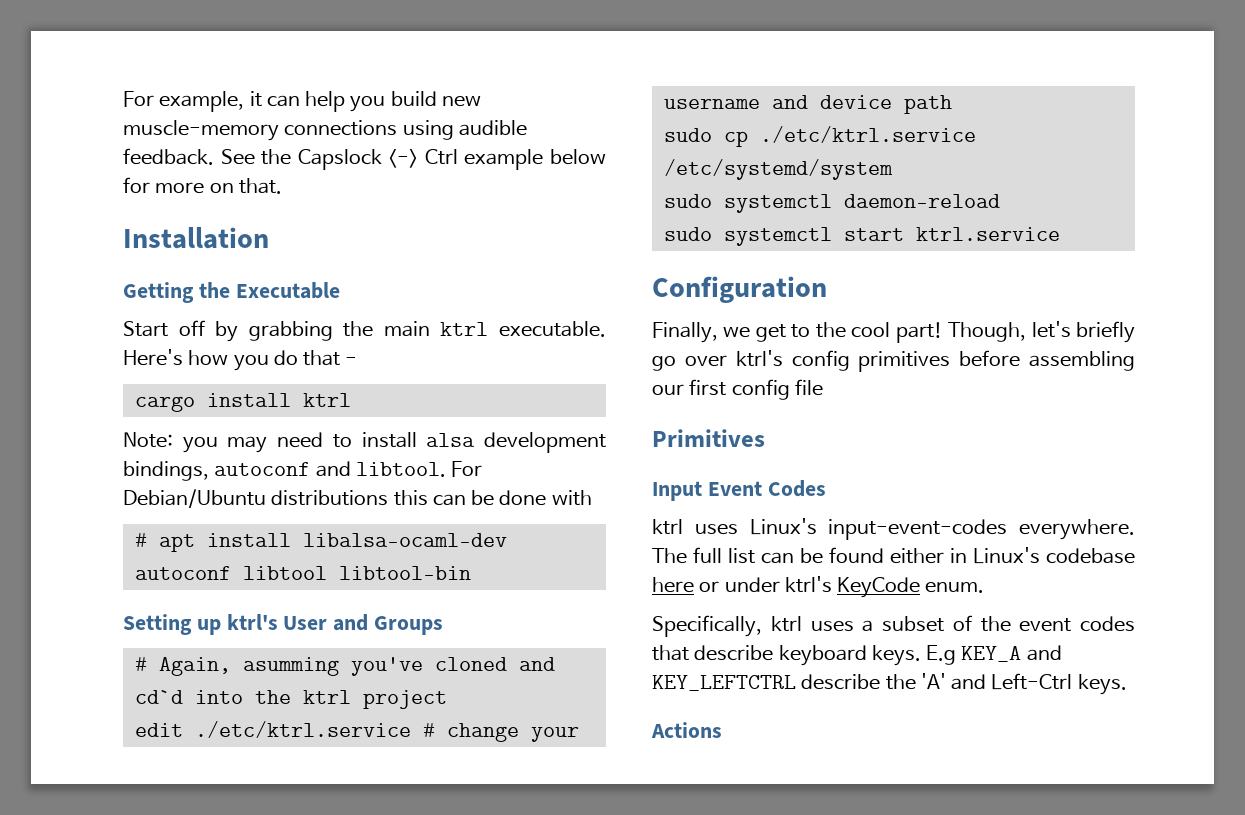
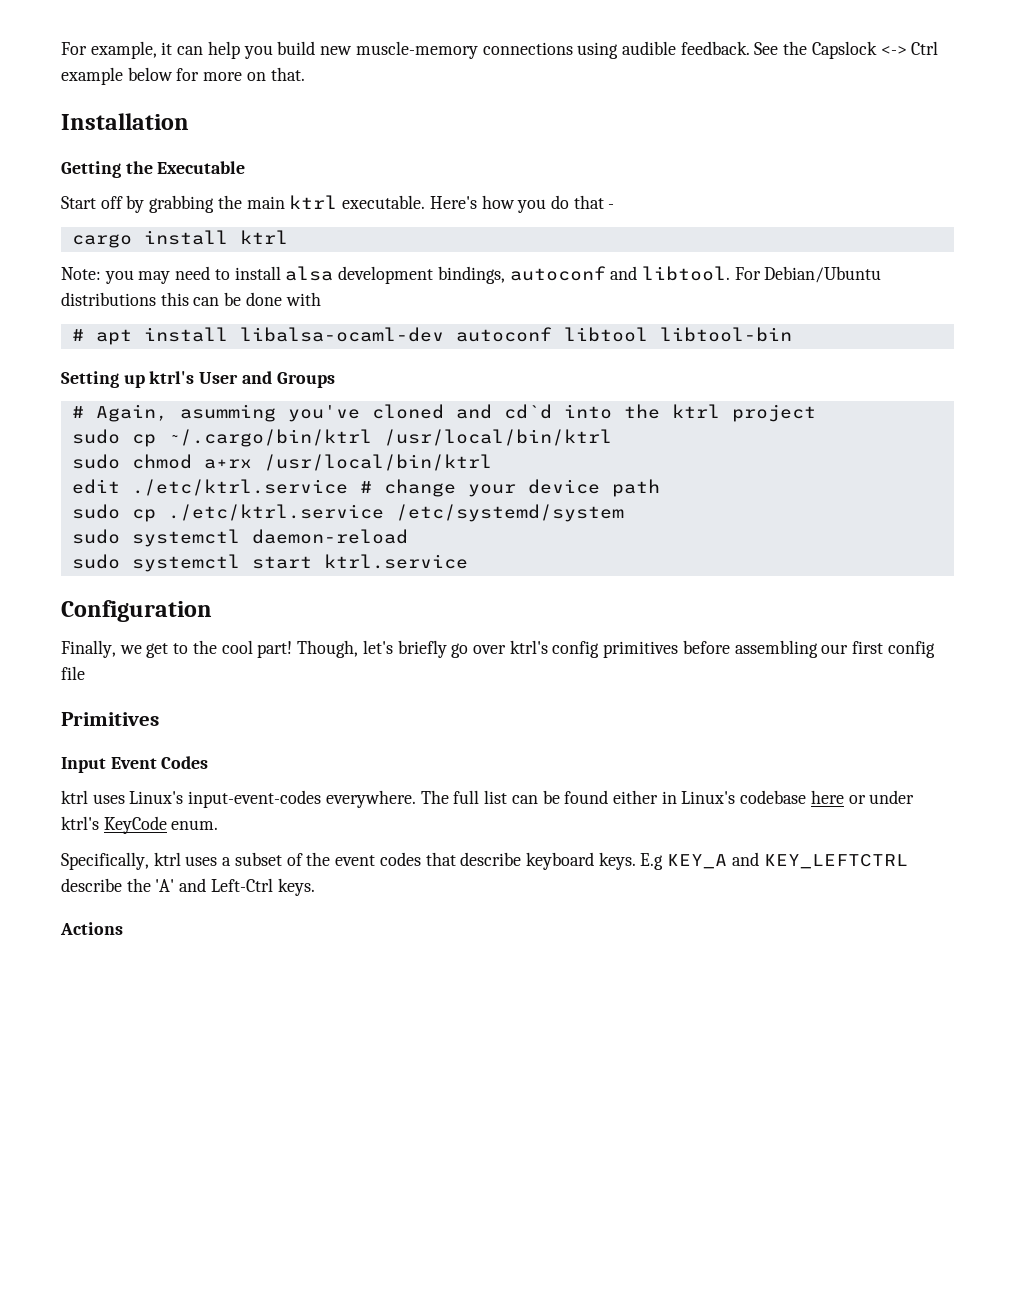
+ sudo cp ~/.cargo/bin/ktrl /usr/local/bin/ktrl
+ sudo chmod a+rx /usr/local/bin/ktrl
- edit ./etc/ktrl.service # change your username and device path
+ edit ./etc/ktrl.service # change your device path

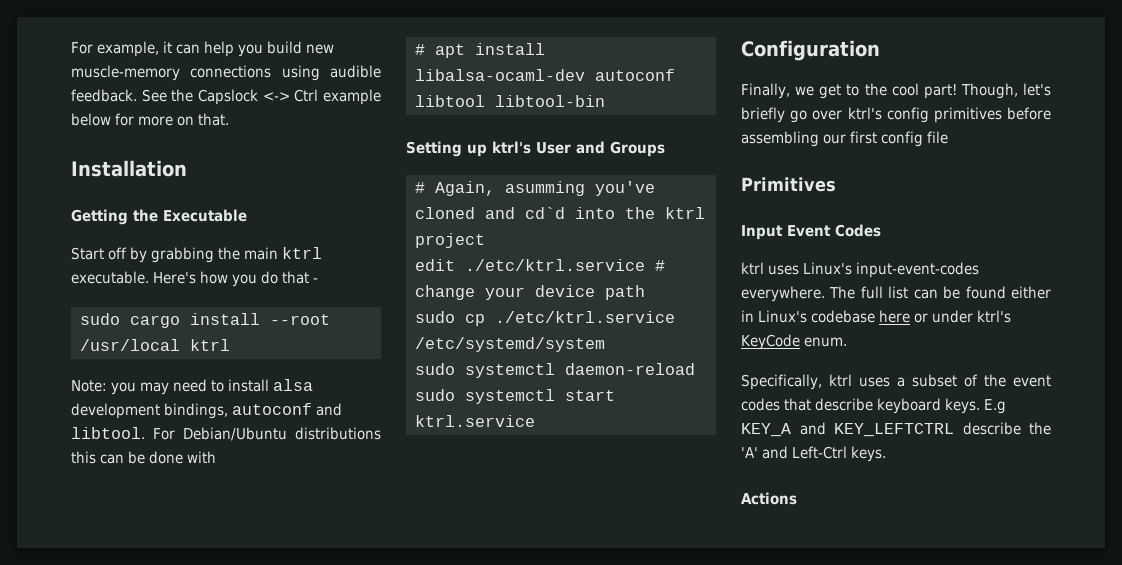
- cargo install ktrl
+ sudo cargo install --root /usr/local ktrl
- sudo cp ~/.cargo/bin/ktrl /usr/local/bin/ktrl
- sudo chmod a+rx /usr/local/bin/ktrl

